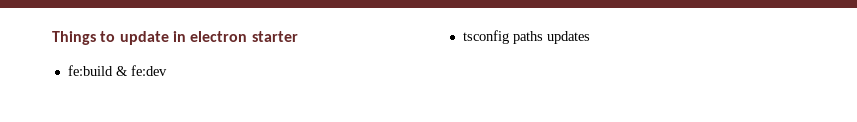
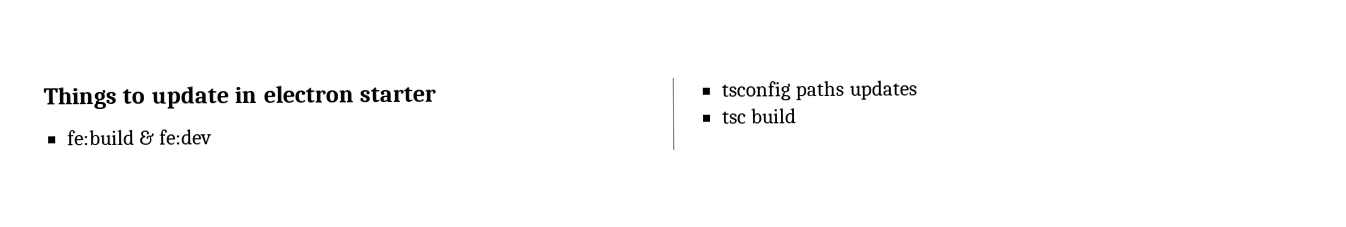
+ tsc build

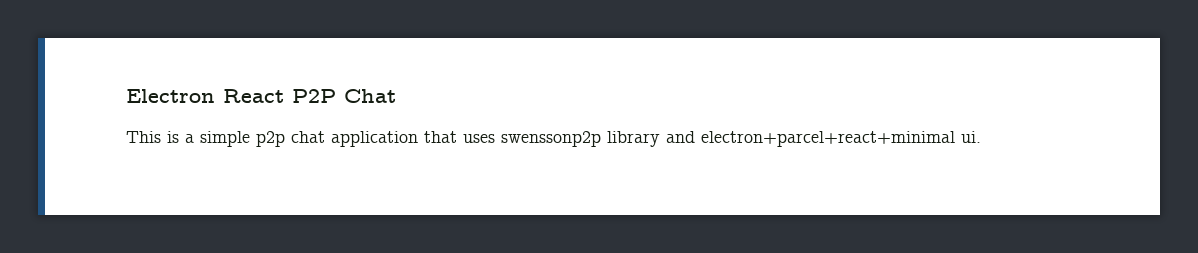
- Things to update in electron starter
- fe:build & fe:dev
- tsconfig paths updates
- tsc build
+ Electron React P2P Chat
+ This is a simple p2p chat application that uses swenssonp2p library and electron+parcel+react+minimal ui.

